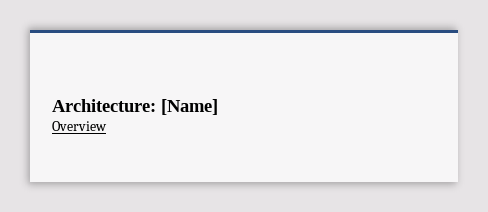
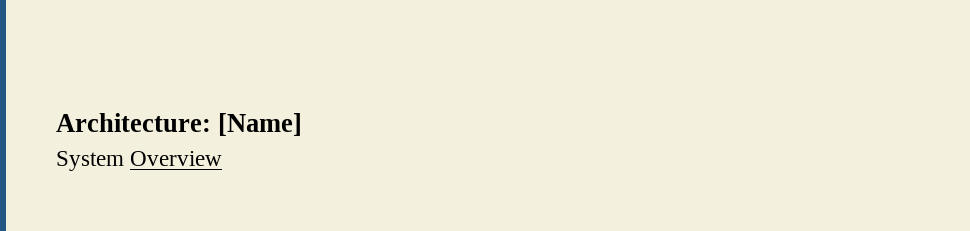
- Overview
+ System Overview

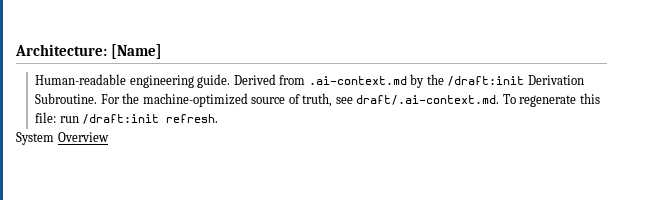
+ Human-readable engineering guide. Derived from .ai-context.md by the /draft:init Derivation Subroutine. For the machine-optimized source of truth, see draft/.ai-context.md. To regenerate this file: run /draft:init refresh.

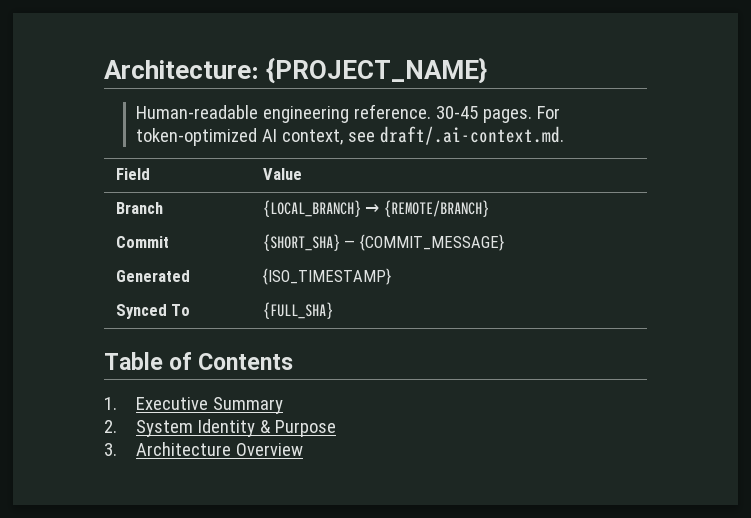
- Architecture: [Name]
+ Architecture: {PROJECT_NAME}
- Human-readable engineering guide. Derived from .ai-context.md by the /draft:init Derivation Subroutine. For the machine-optimized source of truth, see draft/.ai-context.md. To regenerate this file: run /draft:init refresh.
- System Overview
+ Human-readable engineering reference. 30-45 pages. For token-optimized AI context, see draft/.ai-context.md.
+ Field | Value
+ Branch | {LOCAL_BRANCH} → {REMOTE/BRANCH}
+ Commit | {SHORT_SHA} — {COMMIT_MESSAGE}
+ Generated | {ISO_TIMESTAMP}
+ Synced To | {FULL_SHA}
+ Table of Contents
+ 1. Executive Summary
+ 2. System Identity & Purpose
+ 3. Architecture Overview

